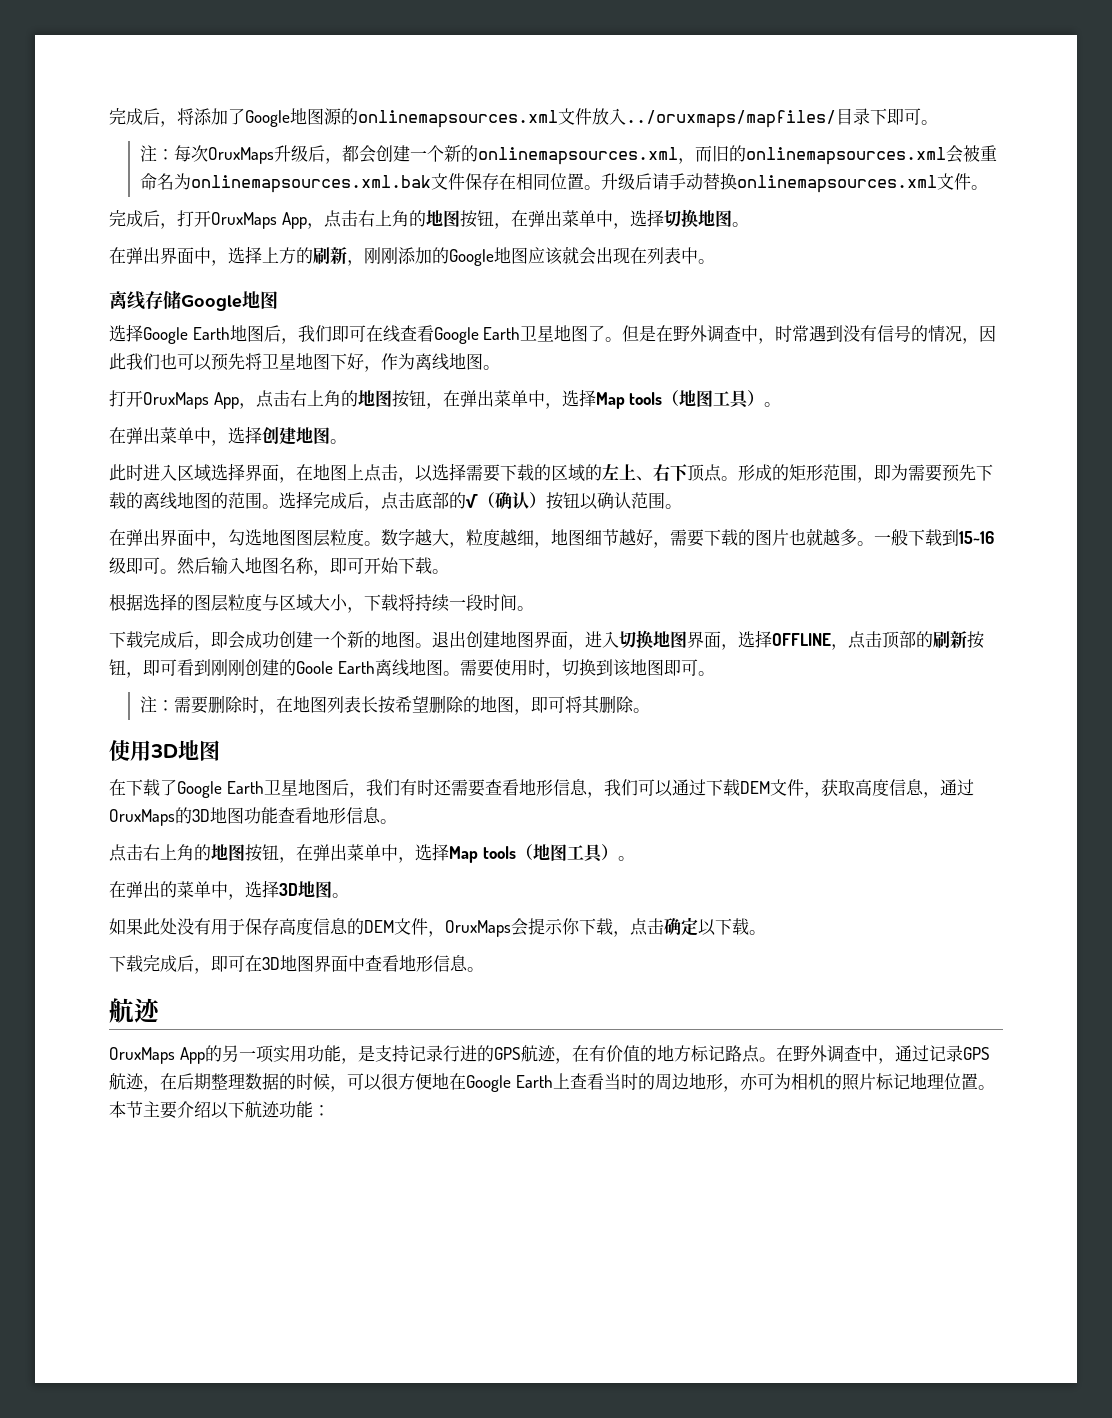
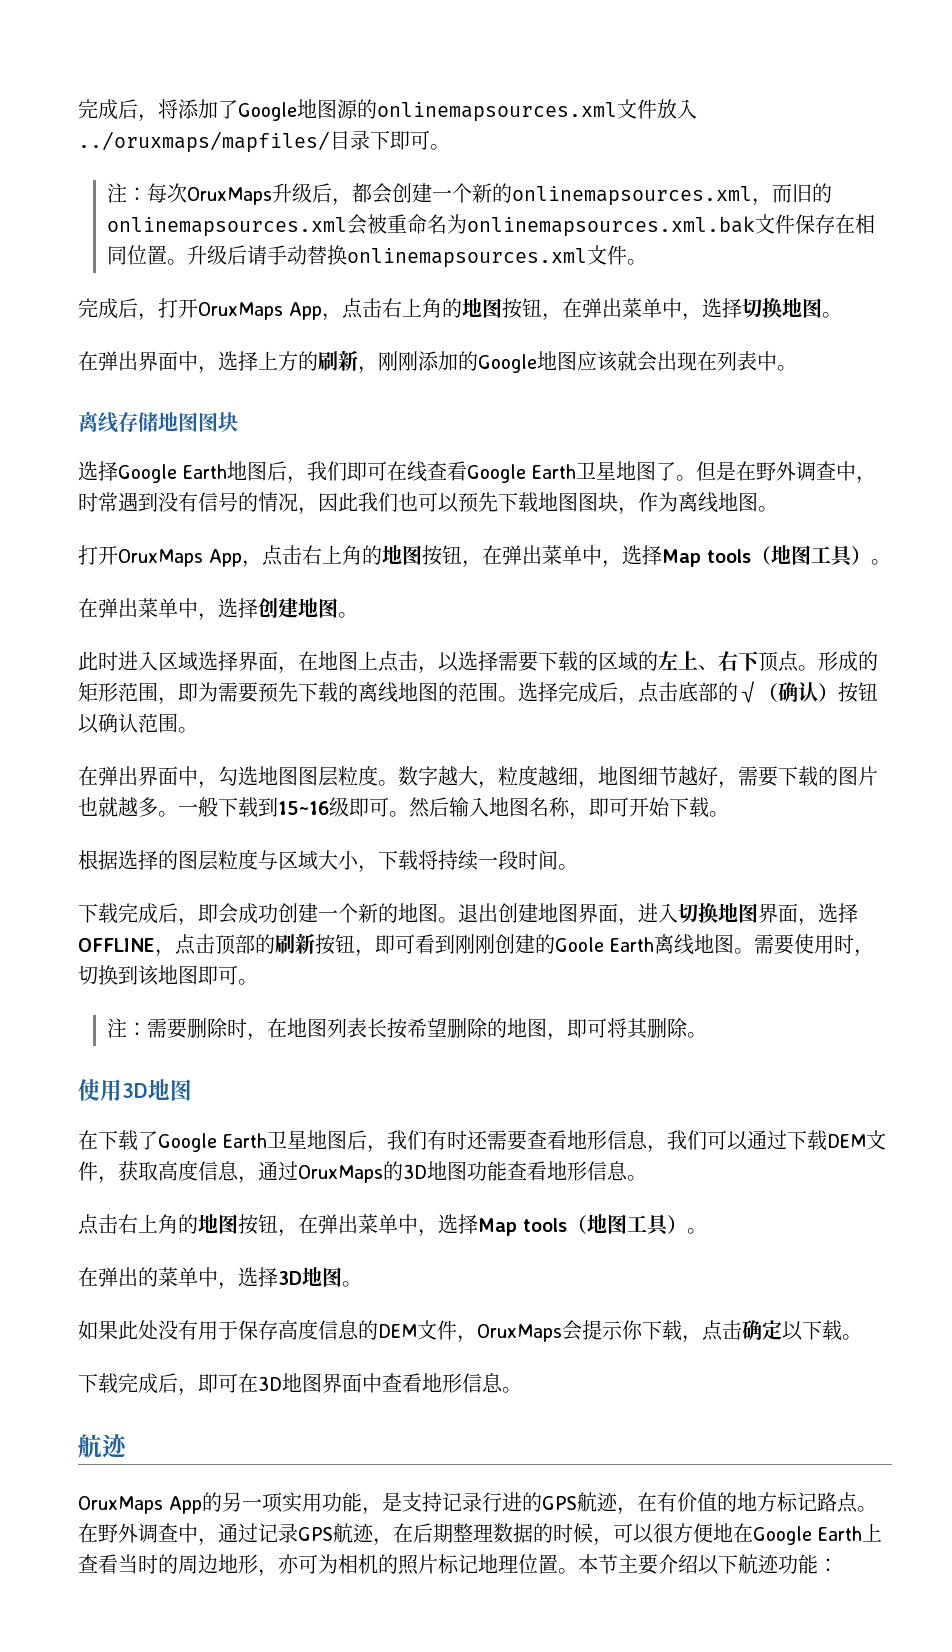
- 离线存储Google地图
+ 离线存储地图图块
- 但是在野外调查中，时常遇到没有信号的情况，因此我们也可以预先将卫星地图下好，作为离线地图。
+ 但是在野外调查中，时常遇到没有信号的情况，因此我们也可以预先下载地图图块，作为离线地图。

